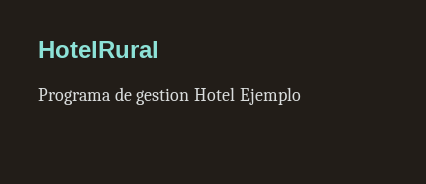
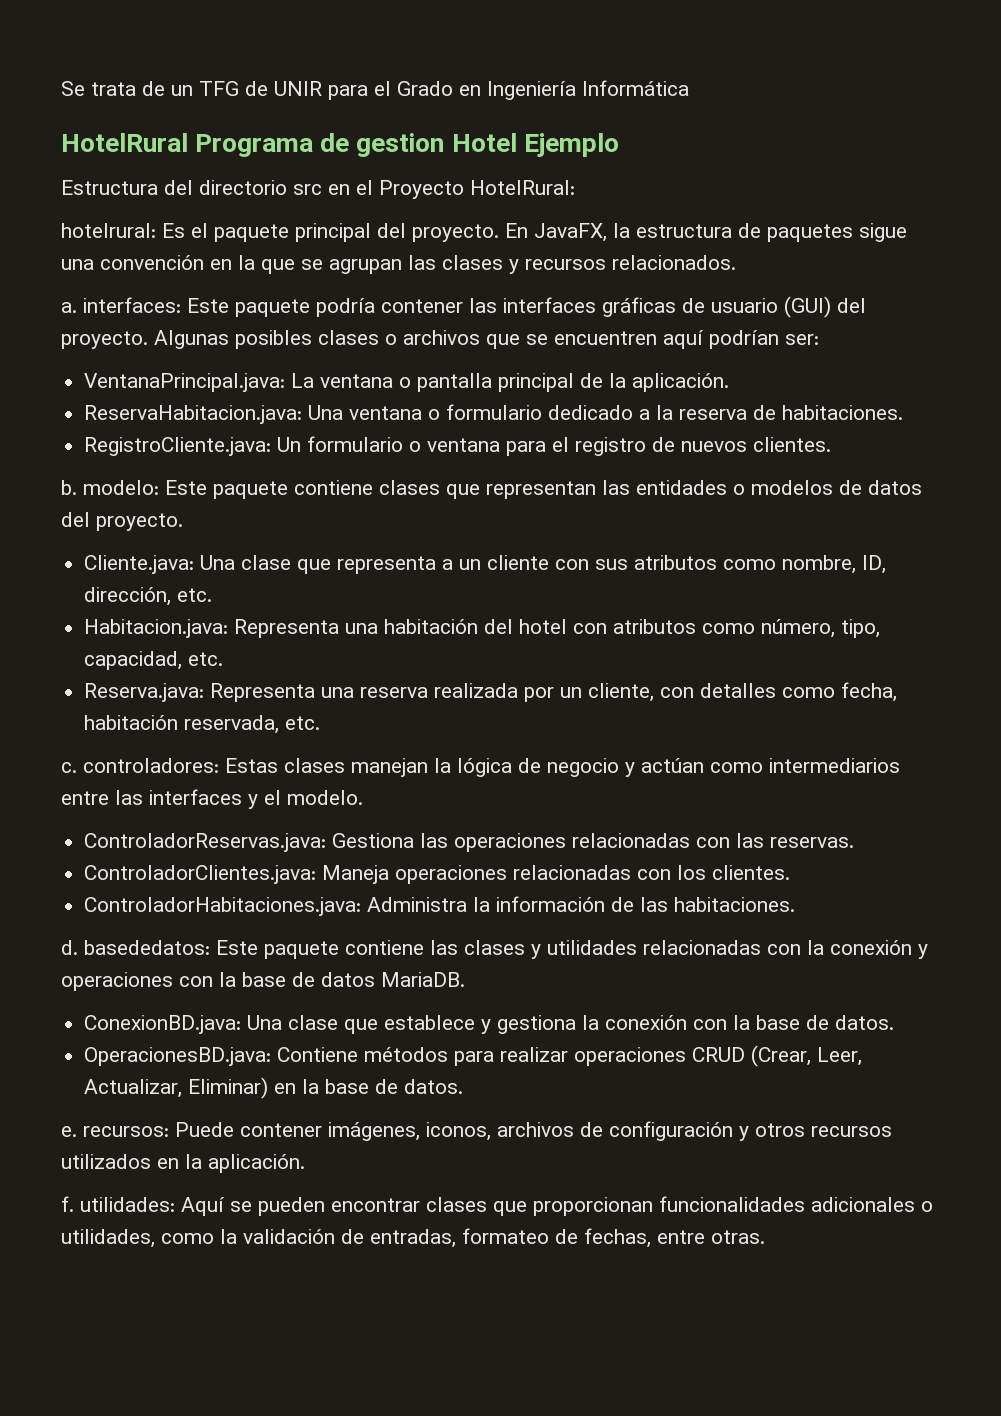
+ Se trata de un TFG de UNIR para el Grado en Ingeniería Informática
- HotelRural
- Programa de gestion Hotel Ejemplo
+ HotelRural Programa de gestion Hotel Ejemplo
+ Estructura del directorio src en el Proyecto HotelRural:
+ hotelrural: Es el paquete principal del proyecto. En JavaFX, la estructura de paquetes sigue una convención en la que se agrupan las clases y recursos relacionados.
+ a. interfaces: Este paquete podría contener las interfaces gráficas de usuario (GUI) del proyecto. Algunas posibles clases o archivos que se encuentren aquí podrían ser:
+ VentanaPrincipal.java: La ventana o pantalla principal de la aplicación.
+ ReservaHabitacion.java: Una ventana o formulario dedicado a la reserva de habitaciones.
+ RegistroCliente.java: Un formulario o ventana para el registro de nuevos clientes.
+ b. modelo: Este paquete contiene clases que representan las entidades o modelos de datos del proyecto.
+ Cliente.java: Una clase que representa a un cliente con sus atributos como nombre, ID, dirección, etc.
+ Habitacion.java: Representa una habitación del hotel con atributos como número, tipo, capacidad, etc.
+ Reserva.java: Representa una reserva realizada por un cliente, con detalles como fecha, habitación reservada, etc.
+ c. controladores: Estas clases manejan la lógica de negocio y actúan como intermediarios entre las interfaces y el modelo.
+ ControladorReservas.java: Gestiona las operaciones relacionadas con las reservas.
+ ControladorClientes.java: Maneja operaciones relacionadas con los clientes.
+ ControladorHabitaciones.java: Administra la información de las habitaciones.
+ d. basededatos: Este paquete contiene las clases y utilidades relacionadas con la conexión y operaciones con la base de datos MariaDB.
+ ConexionBD.java: Una clase que establece y gestiona la conexión con la base de datos.
+ OperacionesBD.java: Contiene métodos para realizar operaciones CRUD (Crear, Leer, Actualizar, Eliminar) en la base de datos.
+ e. recursos: Puede contener imágenes, iconos, archivos de configuración y otros recursos utilizados en la aplicación.
+ f. utilidades: Aquí se pueden encontrar clases que proporcionan funcionalidades adicionales o utilidades, como la validación de entradas, formateo de fechas, entre otras.

